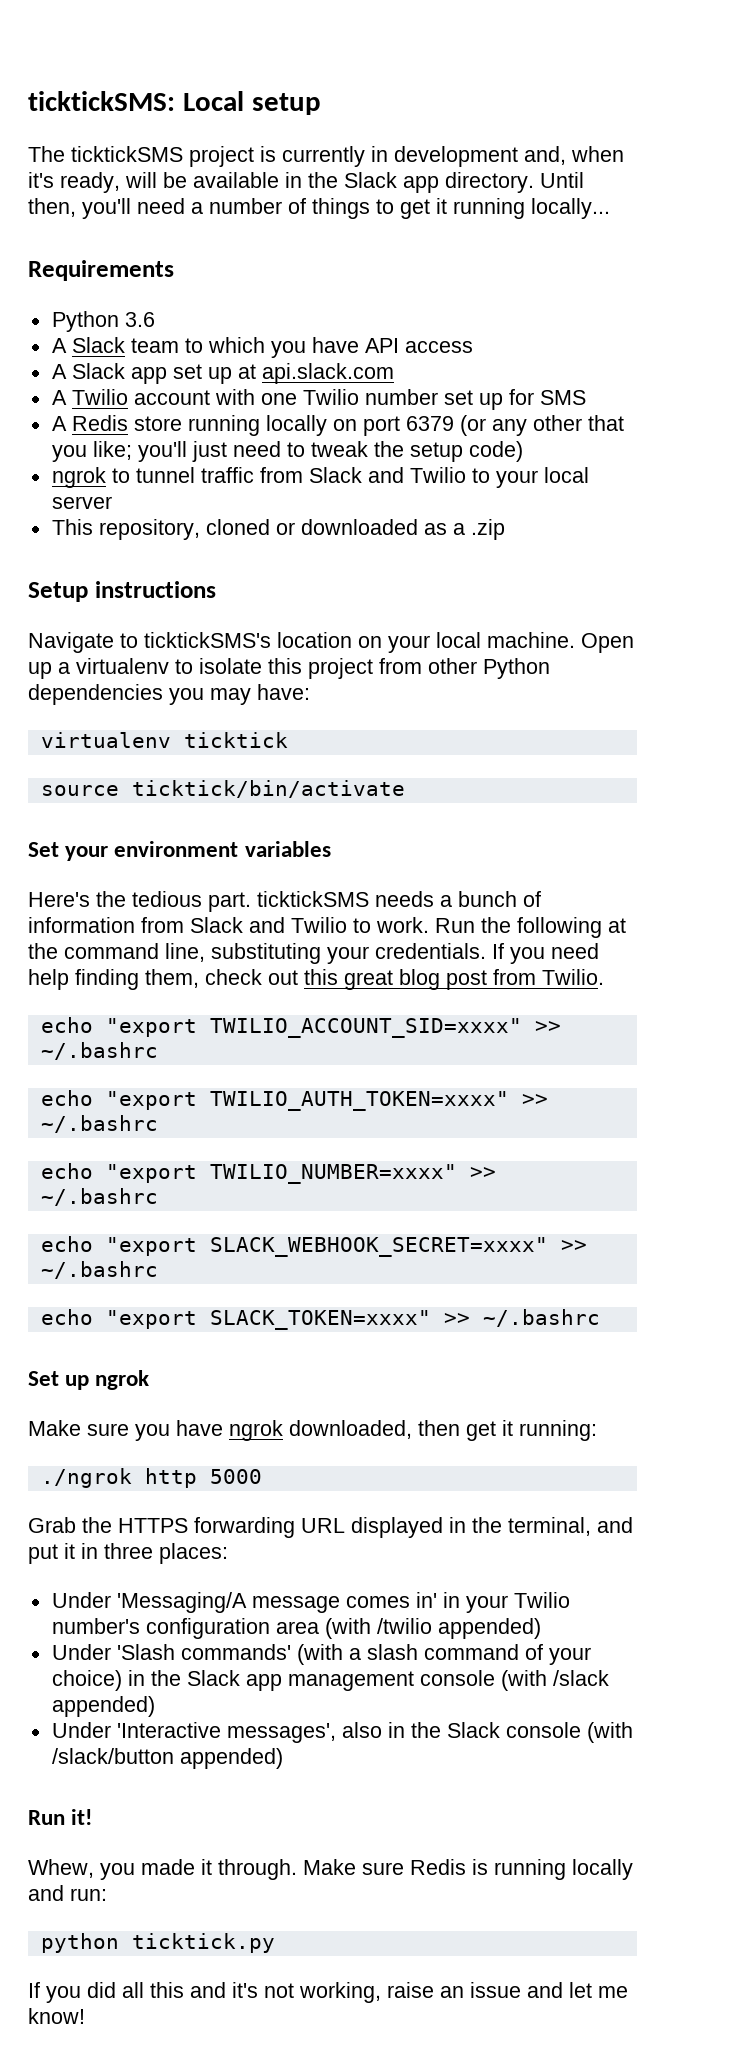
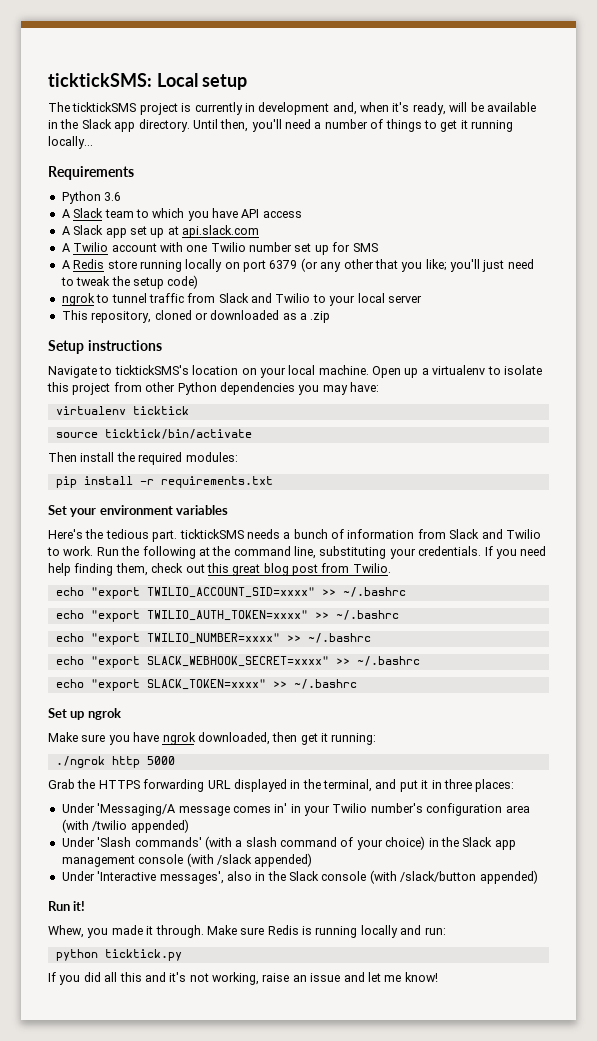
+ Then install the required modules:
+ pip install -r requirements.txt

